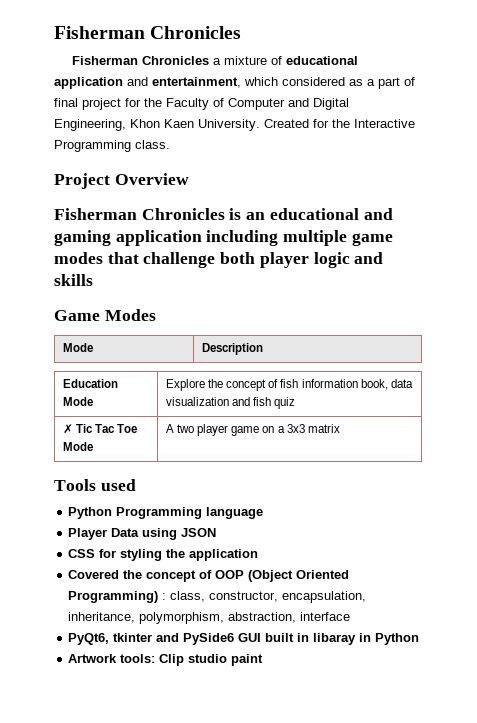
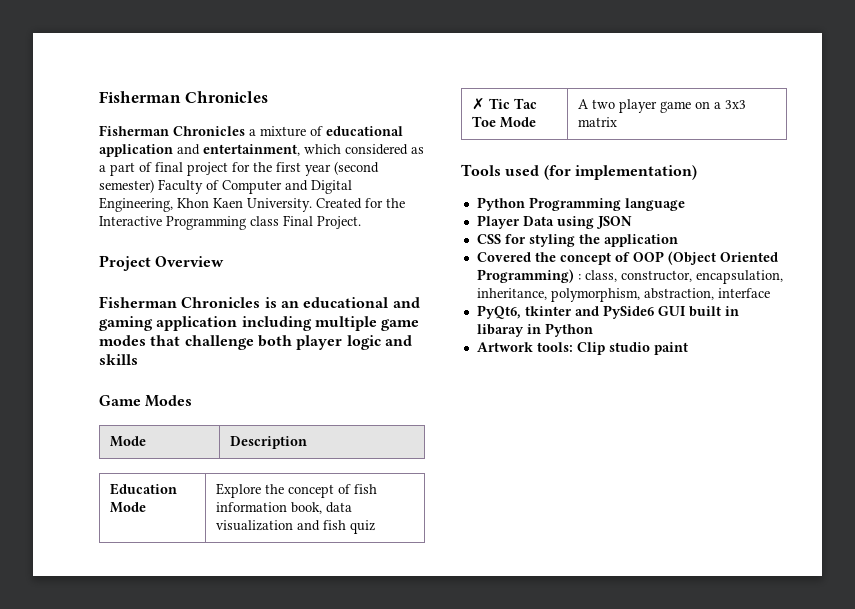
- Fisherman Chronicles a mixture of educational application and entertainment, which considered as a part of final project for the Faculty of Computer and Digital Engineering, Khon Kaen University.
+ Fisherman Chronicles a mixture of educational application and entertainment, which considered as a part of final project for the first year (second semester) Faculty of Computer and Digital Engineering, Khon Kaen University.
- Created for the Interactive Programming class.
+ Created for the Interactive Programming class Final Project.
- Tools used
+ Tools used (for implementation)

